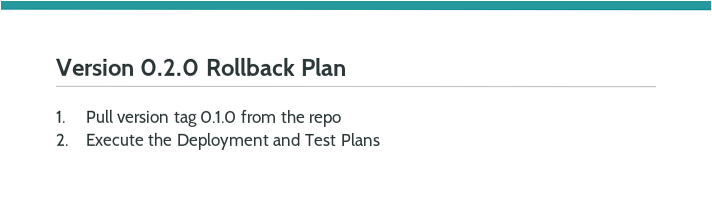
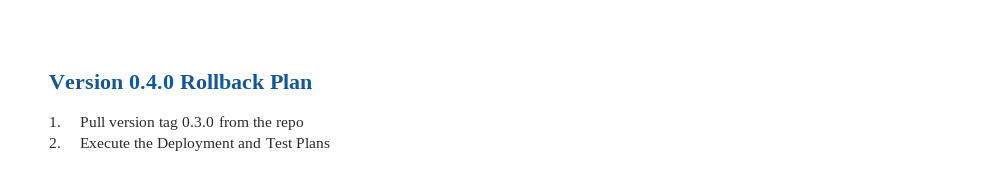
- Version 0.2.0 Rollback Plan
+ Version 0.4.0 Rollback Plan
- 1. Pull version tag 0.1.0 from the repo
+ 1. Pull version tag 0.3.0 from the repo

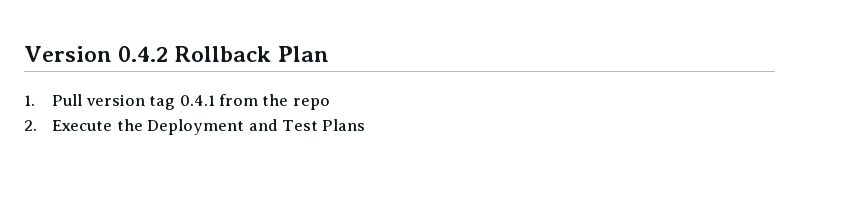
- Version 0.4.0 Rollback Plan
+ Version 0.4.2 Rollback Plan
- 1. Pull version tag 0.3.0 from the repo
+ 1. Pull version tag 0.4.1 from the repo

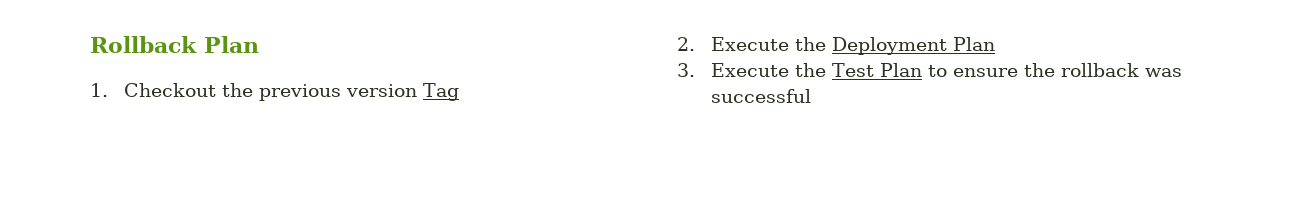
- Version 0.4.2 Rollback Plan
+ Rollback Plan
- 1. Pull version tag 0.4.1 from the repo
- 2. Execute the Deployment and Test Plans
+ 1. Checkout the previous version Tag
+ 2. Execute the Deployment Plan
+ 3. Execute the Test Plan to ensure the rollback was successful

